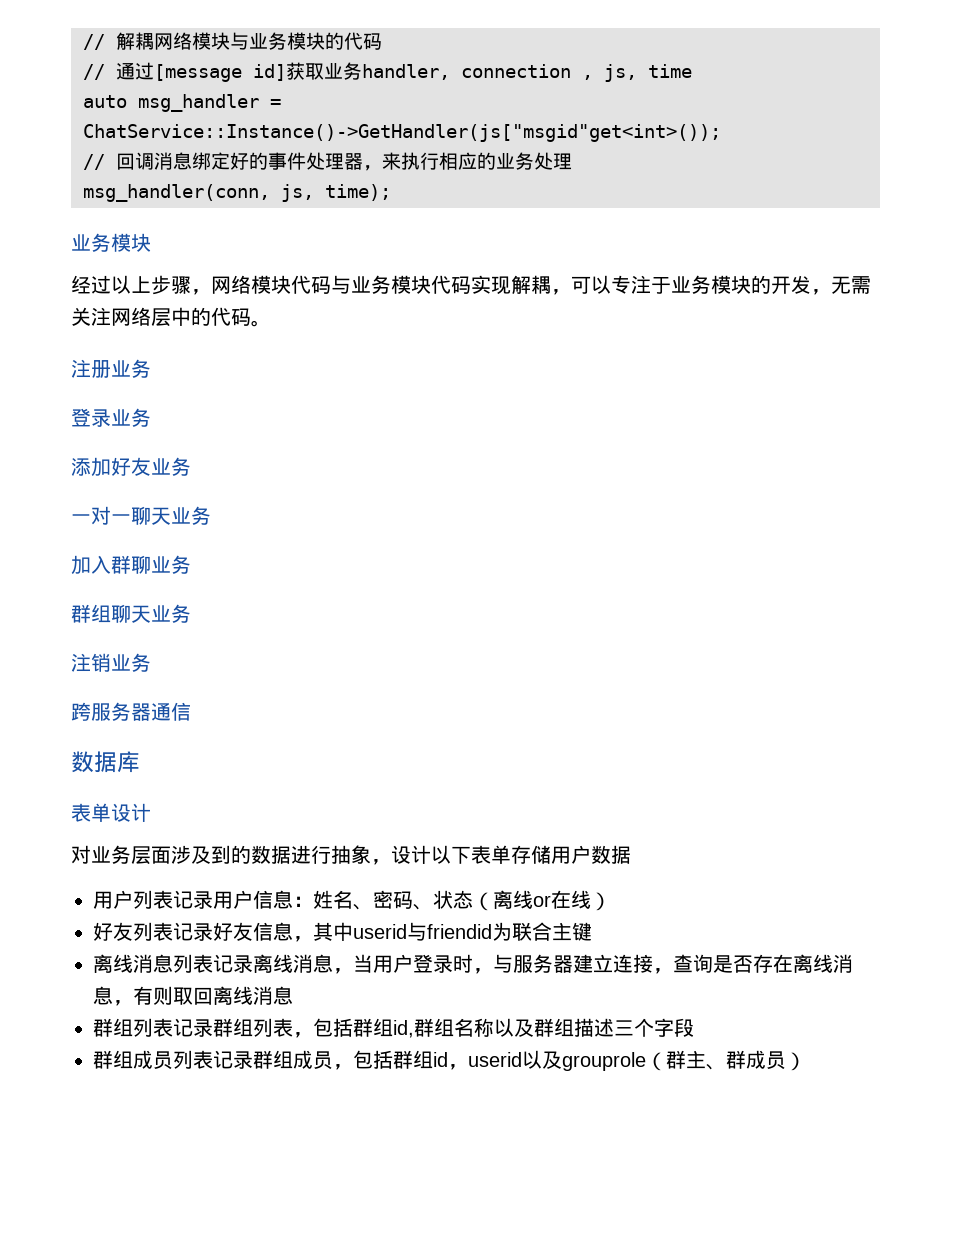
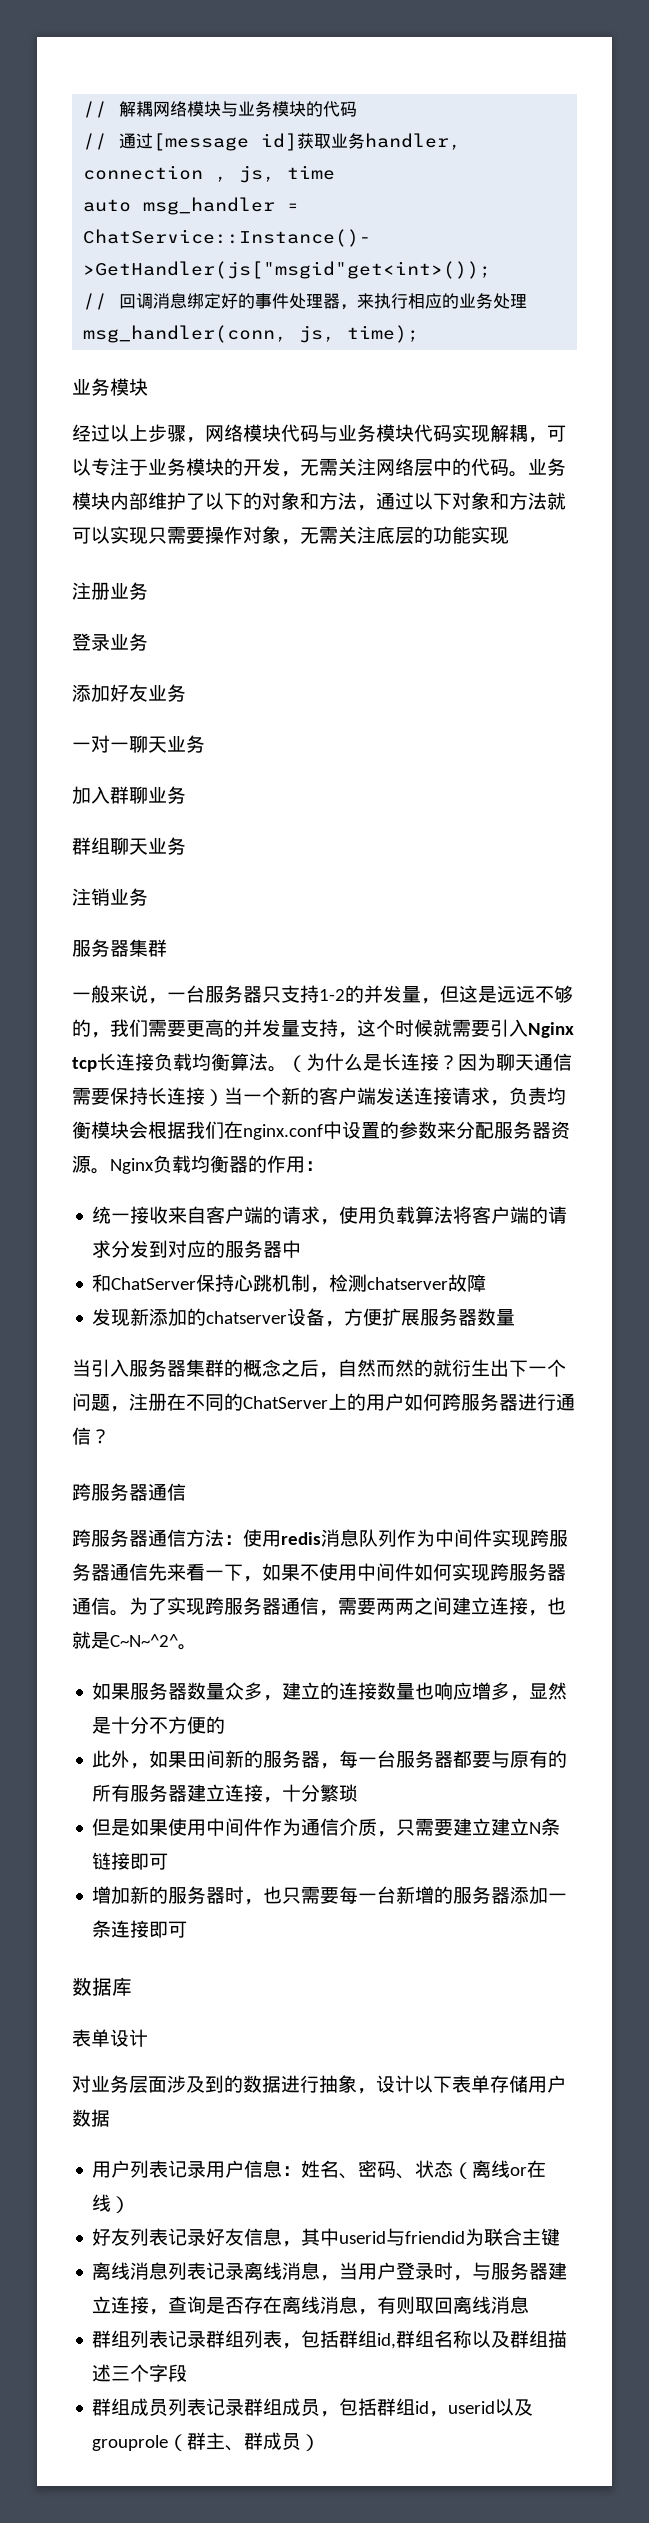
+ 业务模块内部维护了以下的对象和方法，通过以下对象和方法就可以实现只需要操作对象，无需关注底层的功能实现
  注销业务
+ 服务器集群
+ 一般来说，一台服务器只支持1-2的并发量，但这是远远不够的，我们需要更高的并发量支持，这个时候就需要引入Nginx tcp长连接负载均衡算法。（为什么是长连接？因为聊天通信需要保持长连接）当一个新的客户端发送连接请求，负责均衡模块会根据我们在nginx.conf中设置的参数来分配服务器资源。Nginx负载均衡器的作用：
+ 统一接收来自客户端的请求，使用负载算法将客户端的请求分发到对应的服务器中
+ 和ChatServer保持心跳机制，检测chatserver故障
+ 发现新添加的chatserver设备，方便扩展服务器数量
+ 当引入服务器集群的概念之后，自然而然的就衍生出下一个问题，注册在不同的ChatServer上的用户如何跨服务器进行通信？
  跨服务器通信
+ 跨服务器通信方法：使用redis消息队列作为中间件实现跨服务器通信先来看一下，如果不使用中间件如何实现跨服务器通信。为了实现跨服务器通信，需要两两之间建立连接，也就是C~N~^2^。
+ 如果服务器数量众多，建立的连接数量也响应增多，显然是十分不方便的
+ 此外，如果田间新的服务器，每一台服务器都要与原有的所有服务器建立连接，十分繁琐
+ 但是如果使用中间件作为通信介质，只需要建立建立N条链接即可
+ 增加新的服务器时，也只需要每一台新增的服务器添加一条连接即可

